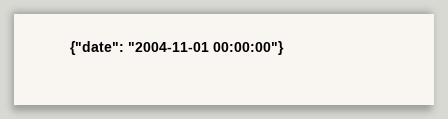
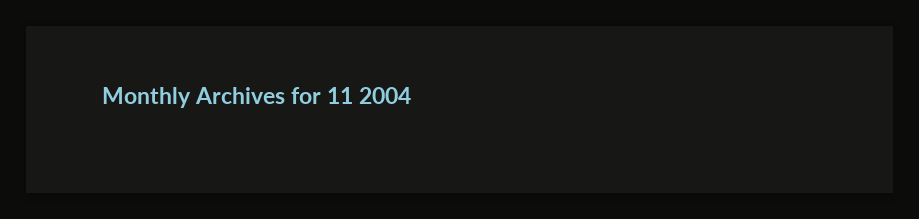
- {"date": "2004-11-01 00:00:00"}
+ Monthly Archives for 11 2004

